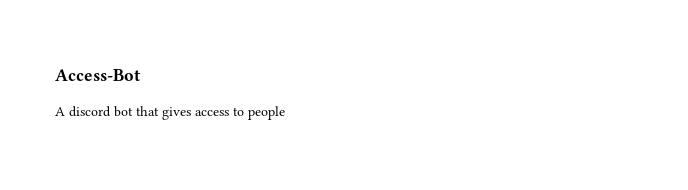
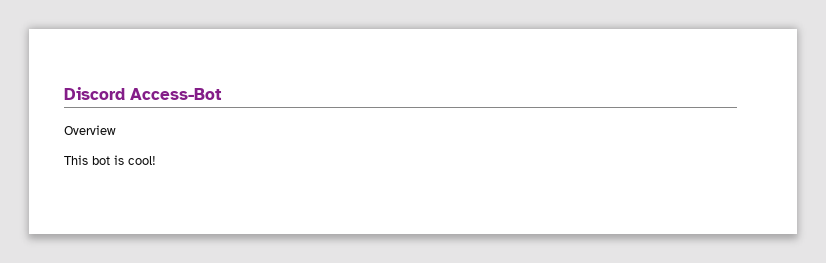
- Access-Bot
+ Discord Access-Bot
- A discord bot that gives access to people
+ Overview
+ This bot is cool!

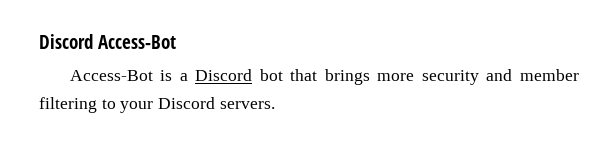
- Overview
- This bot is cool!
+ Access-Bot is a Discord bot that brings more security and member filtering to your Discord servers.

